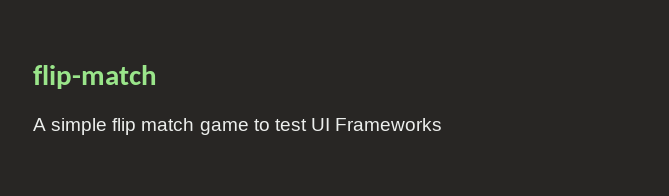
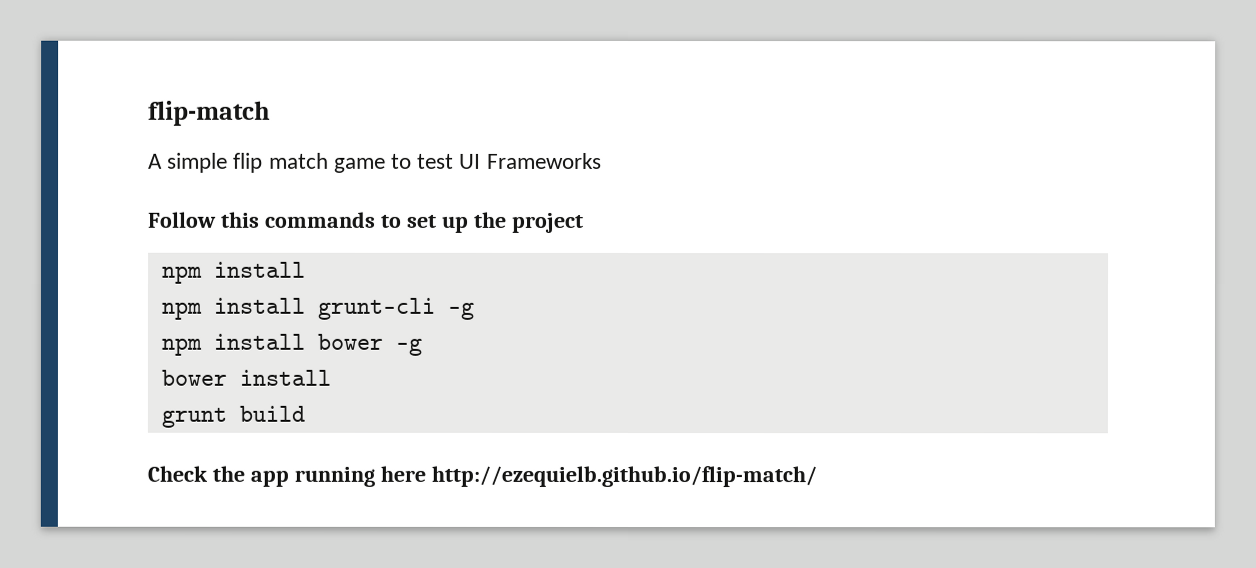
+ Follow this commands to set up the project
+ npm install
+ npm install grunt-cli -g
+ npm install bower -g
+ bower install
+ grunt build
+ Check the app running here http://ezequielb.github.io/flip-match/

